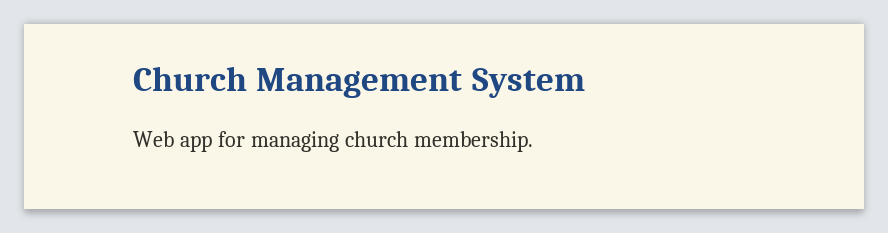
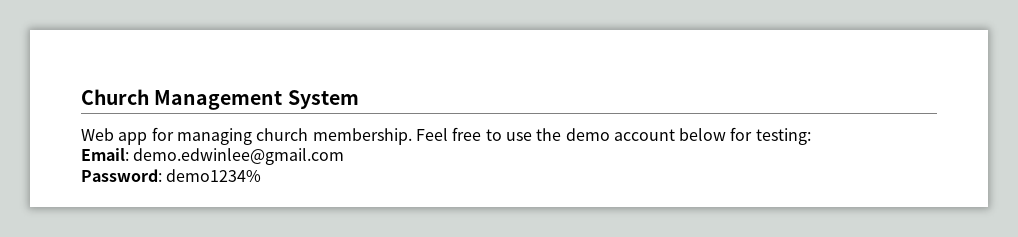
+ Feel free to use the demo account below for testing:
+ Email: demo.edwinlee@gmail.com
+ Password: demo1234%

